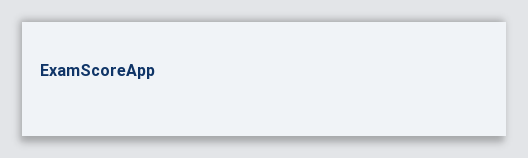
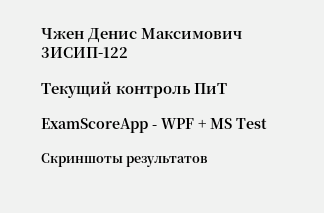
- ExamScoreApp
+ Чжен Денис Максимович 3ИСИП-122
+ Текущий контроль ПиТ
+ ExamScoreApp - WPF + MS Test
+ Скриншоты результатов

